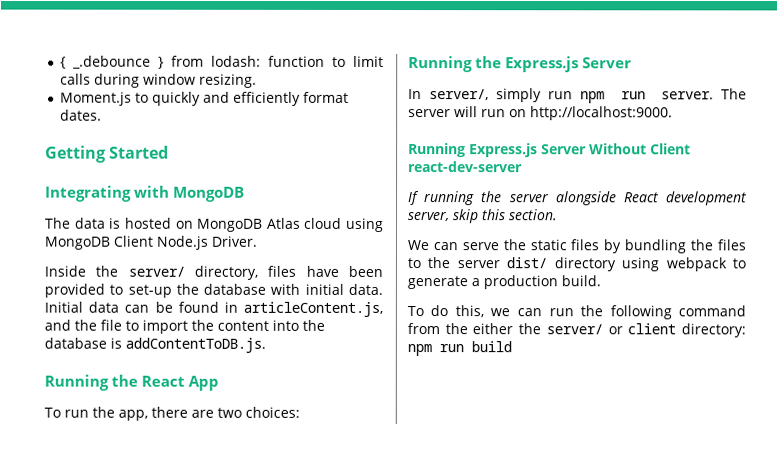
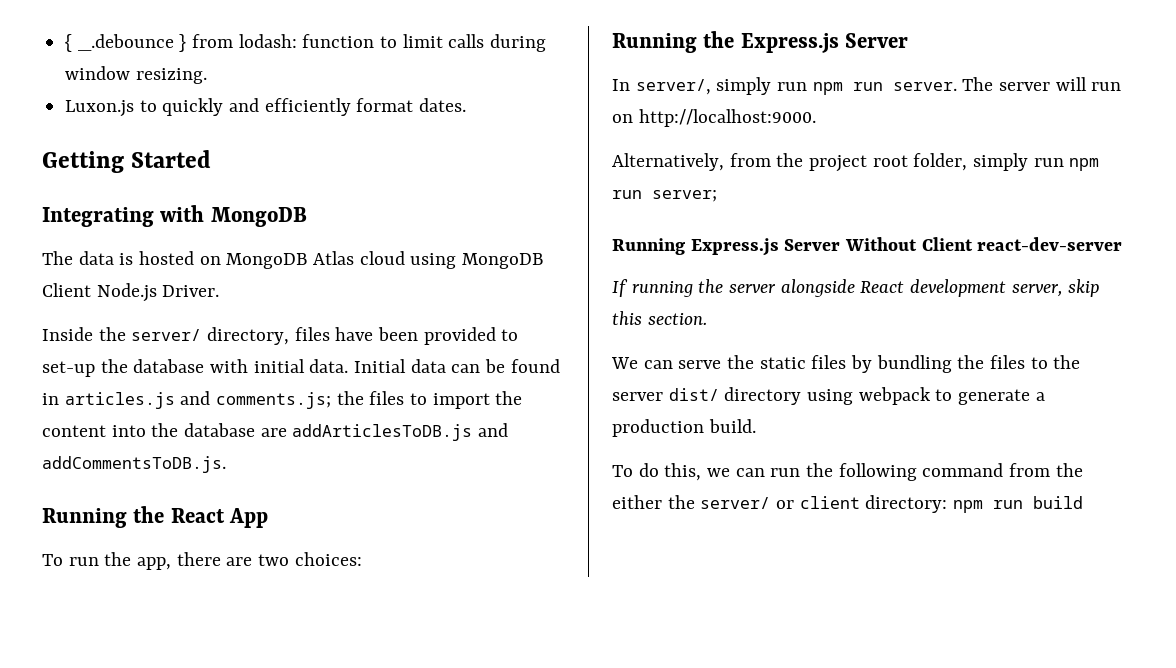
- Moment.js to quickly and efficiently format dates.
+ Luxon.js to quickly and efficiently format dates.
- Initial data can be found in articleContent.js, and the file to import the content into the database is addContentToDB.js.
+ Initial data can be found in articles.js and comments.js; the files to import the content into the database are addArticlesToDB.js and addCommentsToDB.js.
+ Alternatively, from the project root folder, simply run npm run server;

